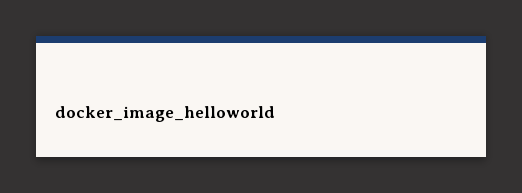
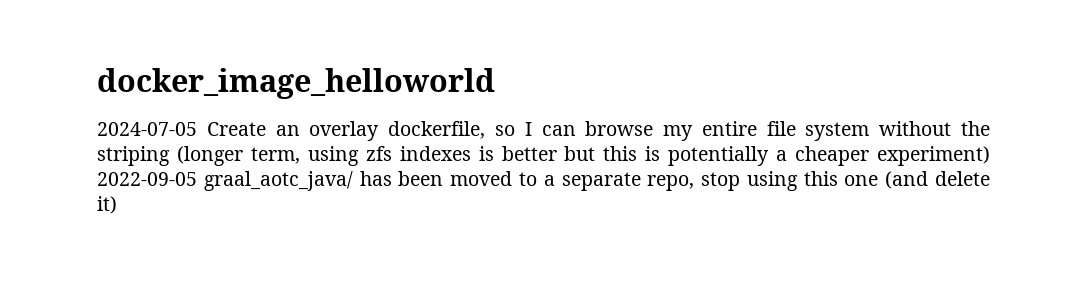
+ 2024-07-05 Create an overlay dockerfile, so I can browse my entire file system without the striping (longer term, using zfs indexes is better but this is potentially a cheaper experiment) 2022-09-05 graal_aotc_java/ has been moved to a separate repo, stop using this one (and delete it)

